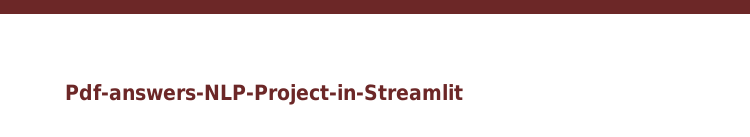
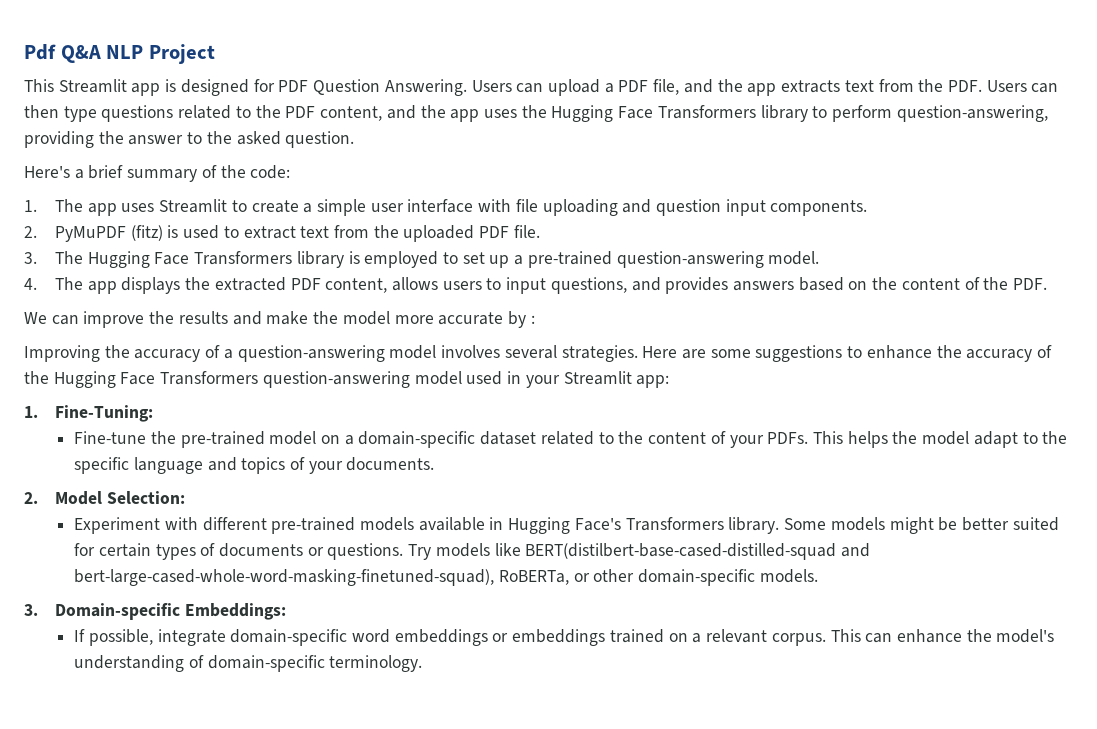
- Pdf-answers-NLP-Project-in-Streamlit
+ Pdf Q&A NLP Project
+ This Streamlit app is designed for PDF Question Answering. Users can upload a PDF file, and the app extracts text from the PDF. Users can then type questions related to the PDF content, and the app uses the Hugging Face Transformers library to perform question-answering, providing the answer to the asked question.
+ Here's a brief summary of the code:
+ 1. The app uses Streamlit to create a simple user interface with file uploading and question input components.
+ 2. PyMuPDF (fitz) is used to extract text from the uploaded PDF file.
+ 3. The Hugging Face Transformers library is employed to set up a pre-trained question-answering model.
+ 4. The app displays the extracted PDF content, allows users to input questions, and provides answers based on the content of the PDF.
+ We can improve the results and make the model more accurate by :
+ Improving the accuracy of a question-answering model involves several strategies. Here are some suggestions to enhance the accuracy of the Hugging Face Transformers question-answering model used in your Streamlit app:
+ 1. Fine-Tuning:
+ Fine-tune the pre-trained model on a domain-specific dataset related to the content of your PDFs. This helps the model adapt to the specific language and topics of your documents.
+ 2. Model Selection:
+ Experiment with different pre-trained models available in Hugging Face's Transformers library. Some models might be better suited for certain types of documents or questions. Try models like BERT(distilbert-base-cased-distilled-squad and bert-large-cased-whole-word-masking-finetuned-squad), RoBERTa, or other domain-specific models.
+ 3. Domain-specific Embeddings:
+ If possible, integrate domain-specific word embeddings or embeddings trained on a relevant corpus. This can enhance the model's understanding of domain-specific terminology.

